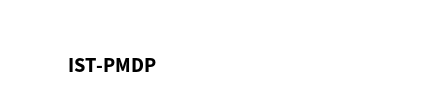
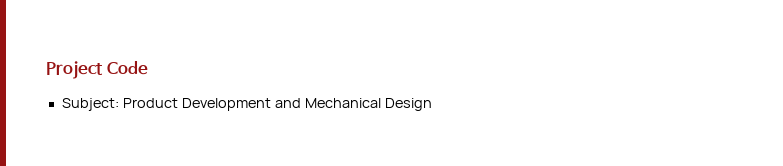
- IST-PMDP
+ Project Code
+ Subject: Product Development and Mechanical Design

